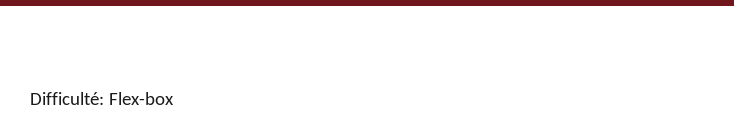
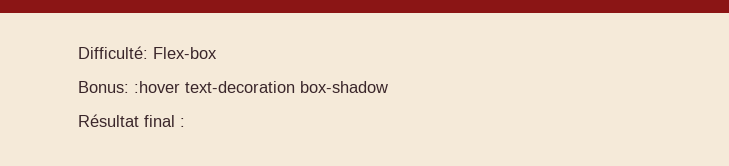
+ Bonus: :hover text-decoration box-shadow
+ Résultat final :

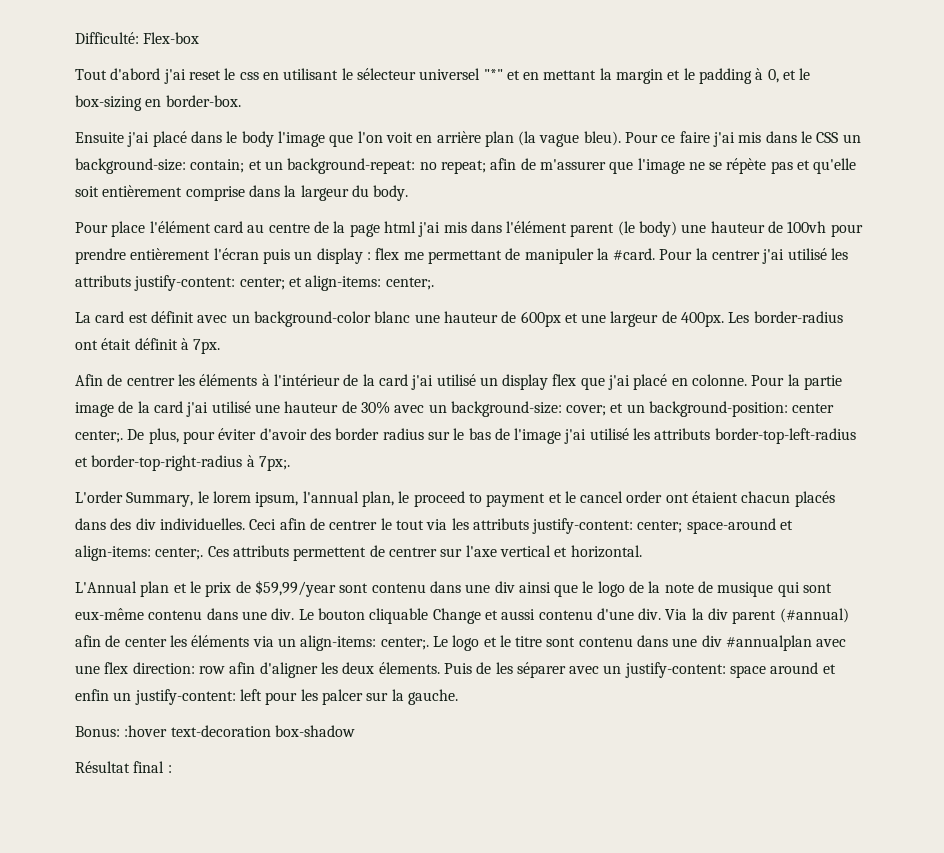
+ Tout d'abord j'ai reset le css en utilisant le sélecteur universel "*" et en mettant la margin et le padding à 0, et le box-sizing en border-box.
+ Ensuite j'ai placé dans le body l'image que l'on voit en arrière plan (la vague bleu). Pour ce faire j'ai mis dans le CSS un background-size: contain; et un background-repeat: no repeat; afin de m'assurer que l'image ne se répète pas et qu'elle soit entièrement comprise dans la largeur du body.
+ Pour place l'élément card au centre de la page html j'ai mis dans l'élément parent (le body) une hauteur de 100vh pour prendre entièrement l'écran puis un display : flex me permettant de manipuler la #card. Pour la centrer j'ai utilisé les attributs justify-content: center; et align-items: center;.
+ La card est définit avec un background-color blanc une hauteur de 600px et une largeur de 400px. Les border-radius ont était définit à 7px.
+ Afin de centrer les éléments à l'intérieur de la card j'ai utilisé un display flex que j'ai placé en colonne. Pour la partie image de la card j'ai utilisé une hauteur de 30% avec un background-size: cover; et un background-position: center center;. De plus, pour éviter d'avoir des border radius sur le bas de l'image j'ai utilisé les attributs border-top-left-radius et border-top-right-radius à 7px;.
+ L'order Summary, le lorem ipsum, l'annual plan, le proceed to payment et le cancel order ont étaient chacun placés dans des div individuelles. Ceci afin de centrer le tout via les attributs justify-content: center; space-around et align-items: center;. Ces attributs permettent de centrer sur l'axe vertical et horizontal.
+ L'Annual plan et le prix de $59,99/year sont contenu dans une div ainsi que le logo de la note de musique qui sont eux-même contenu dans une div. Le bouton cliquable Change et aussi contenu d'une div. Via la div parent (#annual) afin de center les éléments via un align-items: center;. Le logo et le titre sont contenu dans une div #annualplan avec une flex direction: row afin d'aligner les deux élements. Puis de les séparer avec un justify-content: space around et enfin un justify-content: left pour les palcer sur la gauche.

